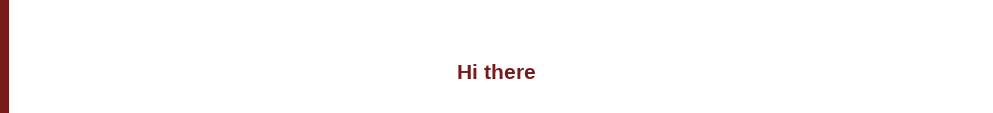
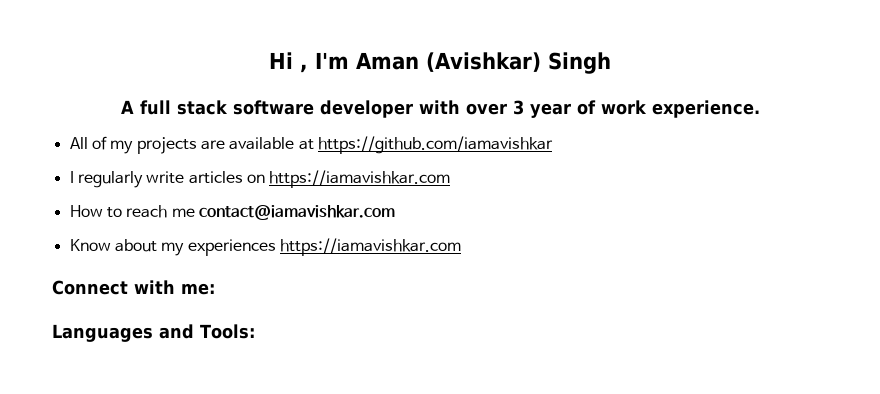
- Hi there
+ Hi , I'm Aman (Avishkar) Singh
+ A full stack software developer with over 3 year of work experience.
+ All of my projects are available at https://github.com/iamavishkar
+ I regularly write articles on https://iamavishkar.com
+ How to reach me contact@iamavishkar.com
+ Know about my experiences https://iamavishkar.com
+ Connect with me:
+ Languages and Tools:

